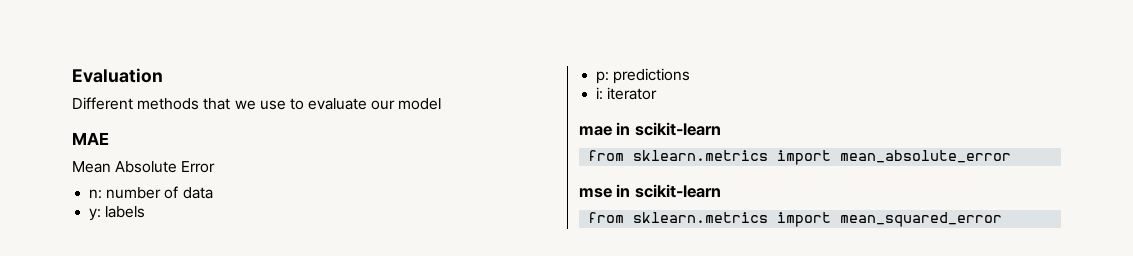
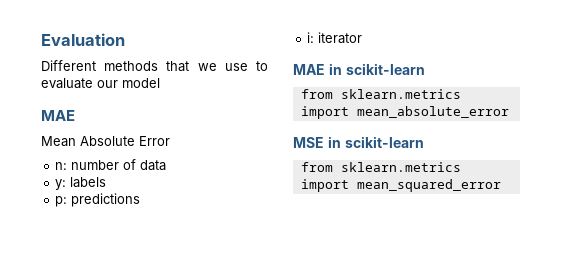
- mae in scikit-learn
+ MAE in scikit-learn
- mse in scikit-learn
+ MSE in scikit-learn

